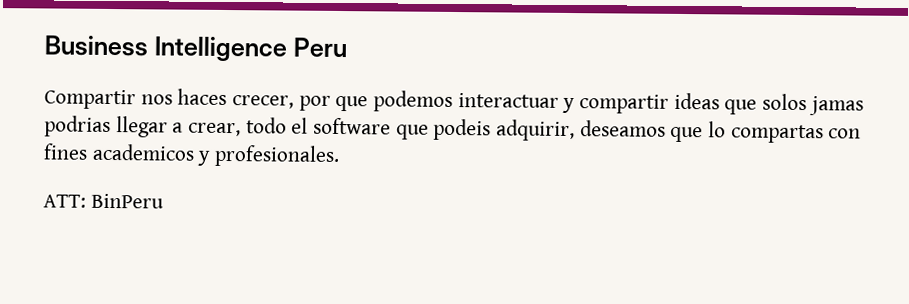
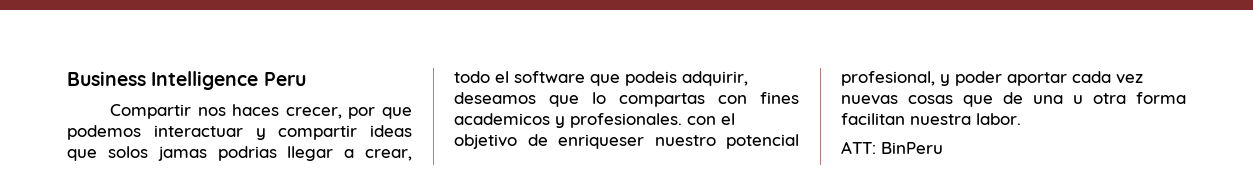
- Compartir nos haces crecer, por que podemos interactuar y compartir ideas que solos jamas podrias llegar a crear, todo el software que podeis adquirir, deseamos que lo compartas con fines academicos y profesionales.
+ Compartir nos haces crecer, por que podemos interactuar y compartir ideas que solos jamas podrias llegar a crear, todo el software que podeis adquirir, deseamos que lo compartas con fines academicos y profesionales. con el objetivo de enriqueser nuestro potencial profesional, y poder aportar cada vez nuevas cosas que de una u otra forma facilitan nuestra labor.

